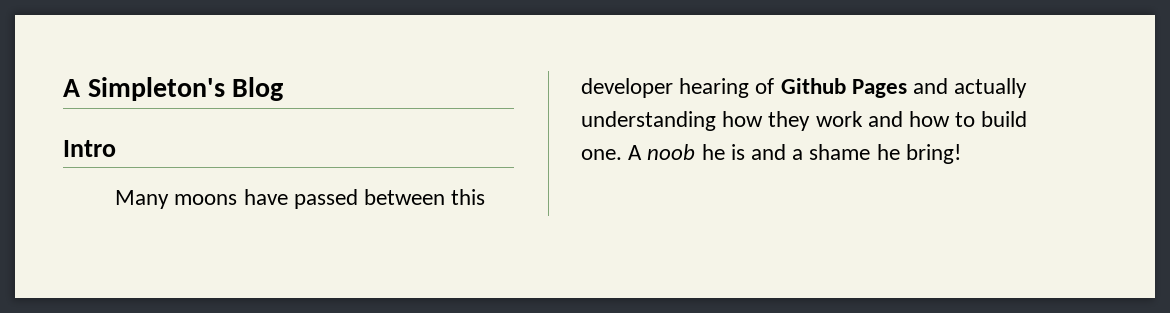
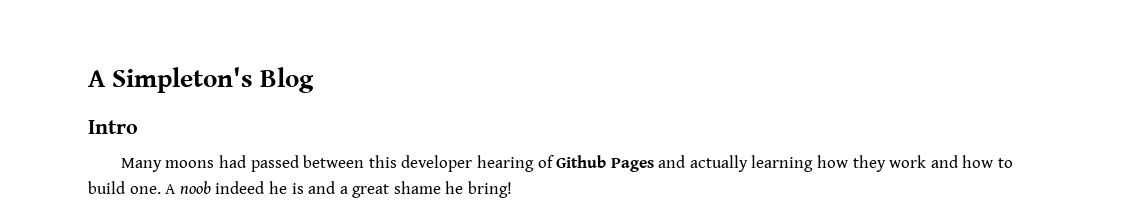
- Many moons have passed between this developer hearing of Github Pages and actually understanding how they work and how to build one.
+ Many moons had passed between this developer hearing of Github Pages and actually learning how they work and how to build one.
- A noob he is and a shame he bring!
+ A noob indeed he is and a great shame he bring!

